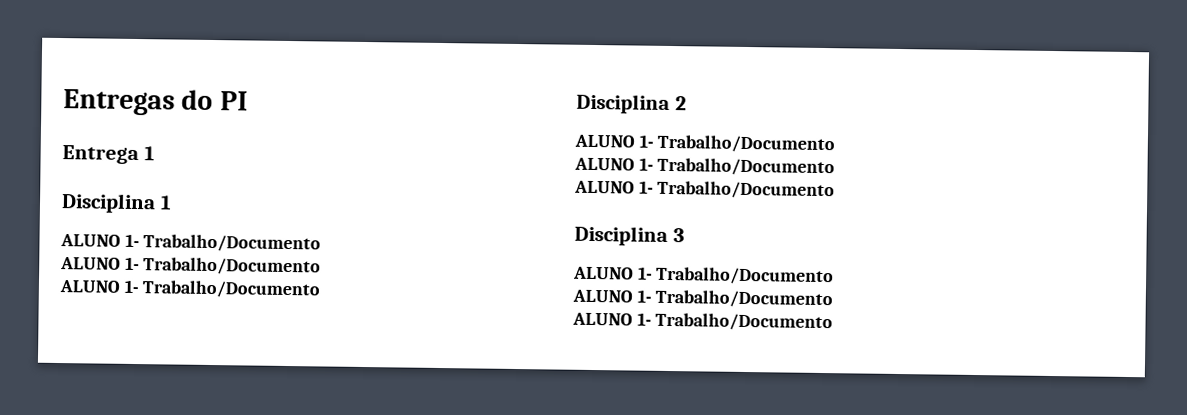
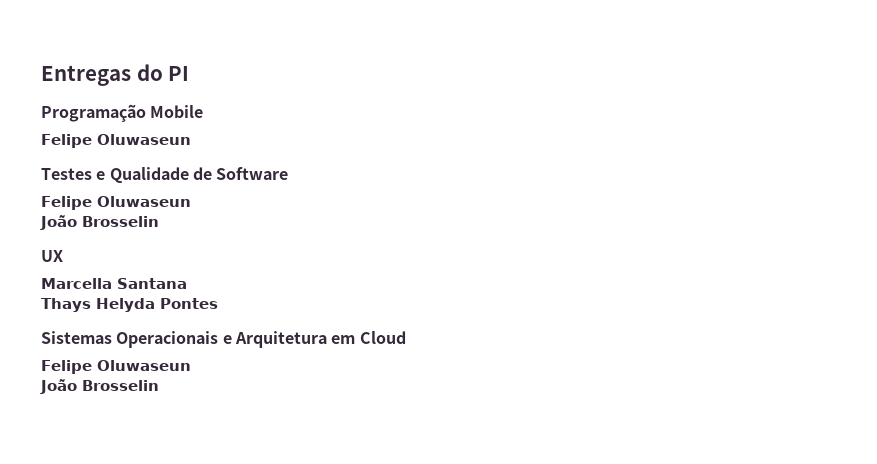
- Entrega 1
- Disciplina 1
- ALUNO 1- Trabalho/Documento
- ALUNO 1- Trabalho/Documento
- ALUNO 1- Trabalho/Documento
- Disciplina 2
- ALUNO 1- Trabalho/Documento
- ALUNO 1- Trabalho/Documento
- ALUNO 1- Trabalho/Documento
- Disciplina 3
- ALUNO 1- Trabalho/Documento
- ALUNO 1- Trabalho/Documento
- ALUNO 1- Trabalho/Documento
+ Programação Mobile
+ Felipe Oluwaseun
+ Testes e Qualidade de Software
+ Felipe Oluwaseun
+ João Brosselin
+ UX
+ Marcella Santana
+ Thays Helyda Pontes
+ Sistemas Operacionais e Arquitetura em Cloud
+ Felipe Oluwaseun
+ João Brosselin

